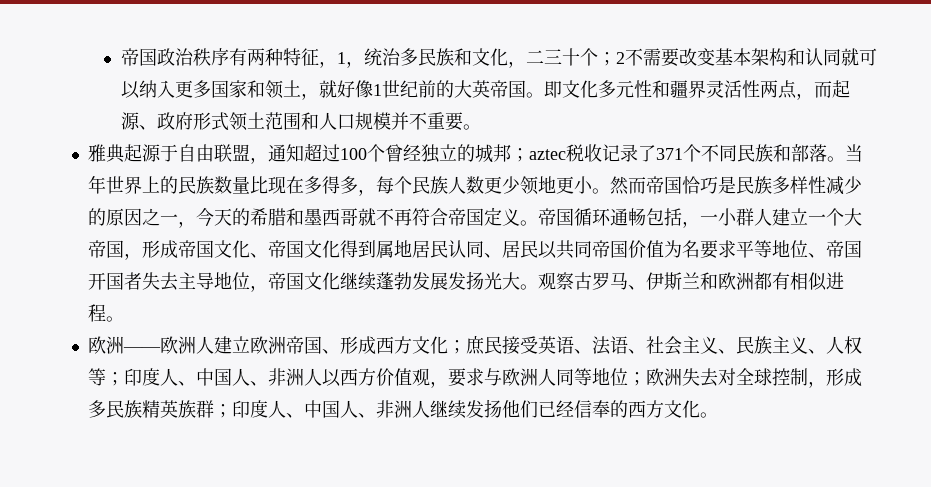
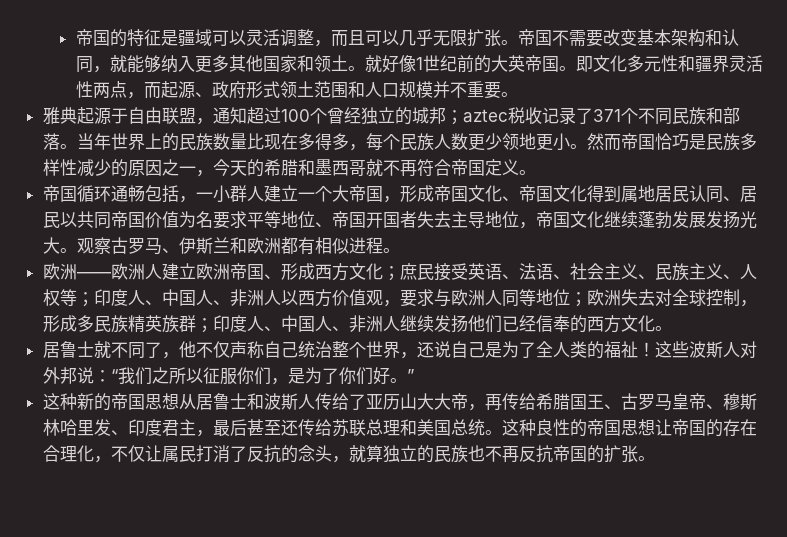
- 帝国政治秩序有两种特征，1，统治多民族和文化，二三十个；2不需要改变基本架构和认同就可以纳入更多国家和领土，就好像1世纪前的大英帝国。
+ 帝国的特征是疆域可以灵活调整，而且可以几乎无限扩张。帝国不需要改变基本架构和认同，就能够纳入更多其他国家和领土。就好像1世纪前的大英帝国。
- 然而帝国恰巧是民族多样性减少的原因之一，今天的希腊和墨西哥就不再符合帝国定义。帝国循环通畅包括，一小群人建立一个大帝国，形成帝国文化、帝国文化得到属地居民认同、居民以共同帝国价值为名要求平等地位、帝国开国者失去主导地位，帝国文化继续蓬勃发展发扬光大。
+ 然而帝国恰巧是民族多样性减少的原因之一，今天的希腊和墨西哥就不再符合帝国定义。
+ 帝国循环通畅包括，一小群人建立一个大帝国，形成帝国文化、帝国文化得到属地居民认同、居民以共同帝国价值为名要求平等地位、帝国开国者失去主导地位，帝国文化继续蓬勃发展发扬光大。
+ 居鲁士就不同了，他不仅声称自己统治整个世界，还说自己是为了全人类的福祉！这些波斯人对外邦说：“我们之所以征服你们，是为了你们好。”
+ 这种新的帝国思想从居鲁士和波斯人传给了亚历山大大帝，再传给希腊国王、古罗马皇帝、穆斯林哈里发、印度君主，最后甚至还传给苏联总理和美国总统。这种良性的帝国思想让帝国的存在合理化，不仅让属民打消了反抗的念头，就算独立的民族也不再反抗帝国的扩张。

